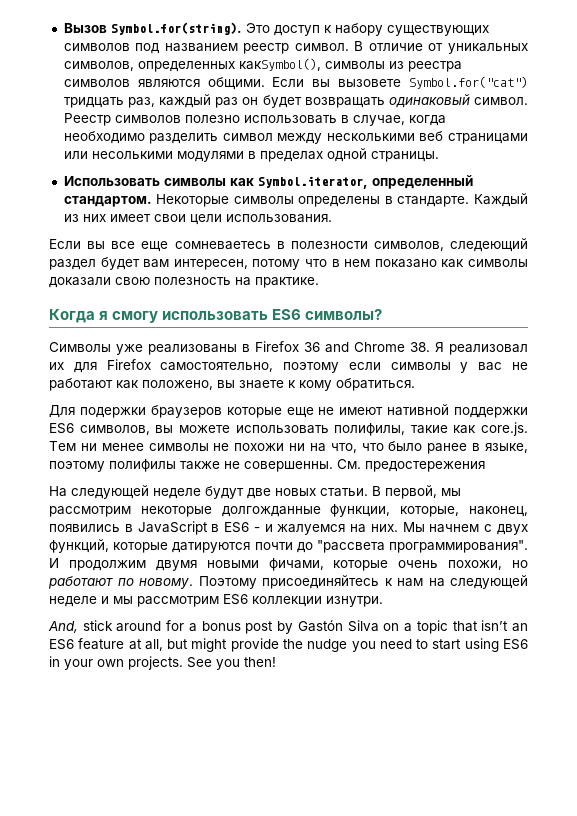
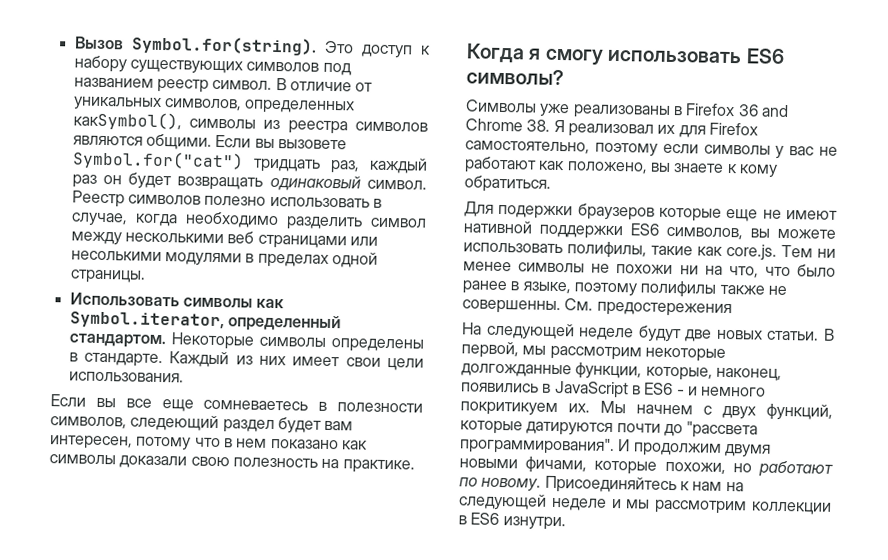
- В первой, мы рассмотрим некоторые долгожданные функции, которые, наконец, появились в JavaScript в ES6 - и жалуемся на них.
+ В первой, мы рассмотрим некоторые долгожданные функции, которые, наконец, появились в JavaScript в ES6 - и немного покритикуем их.
- И продолжим двумя новыми фичами, которые очень похожи, но работают по новому.
+ И продолжим двумя новыми фичами, которые похожи, но работают по новому.
- Поэтому присоединяйтесь к нам на следующей неделе и мы рассмотрим ES6 коллекции изнутри.
- And, stick around for a bonus post by Gastón Silva on a topic that isn’t an ES6 feature at all, but might provide the nudge you need to start using ES6 in your own projects. See you then!
+ Присоединяйтесь к нам на следующей неделе и мы рассмотрим коллекции в ES6 изнутри.

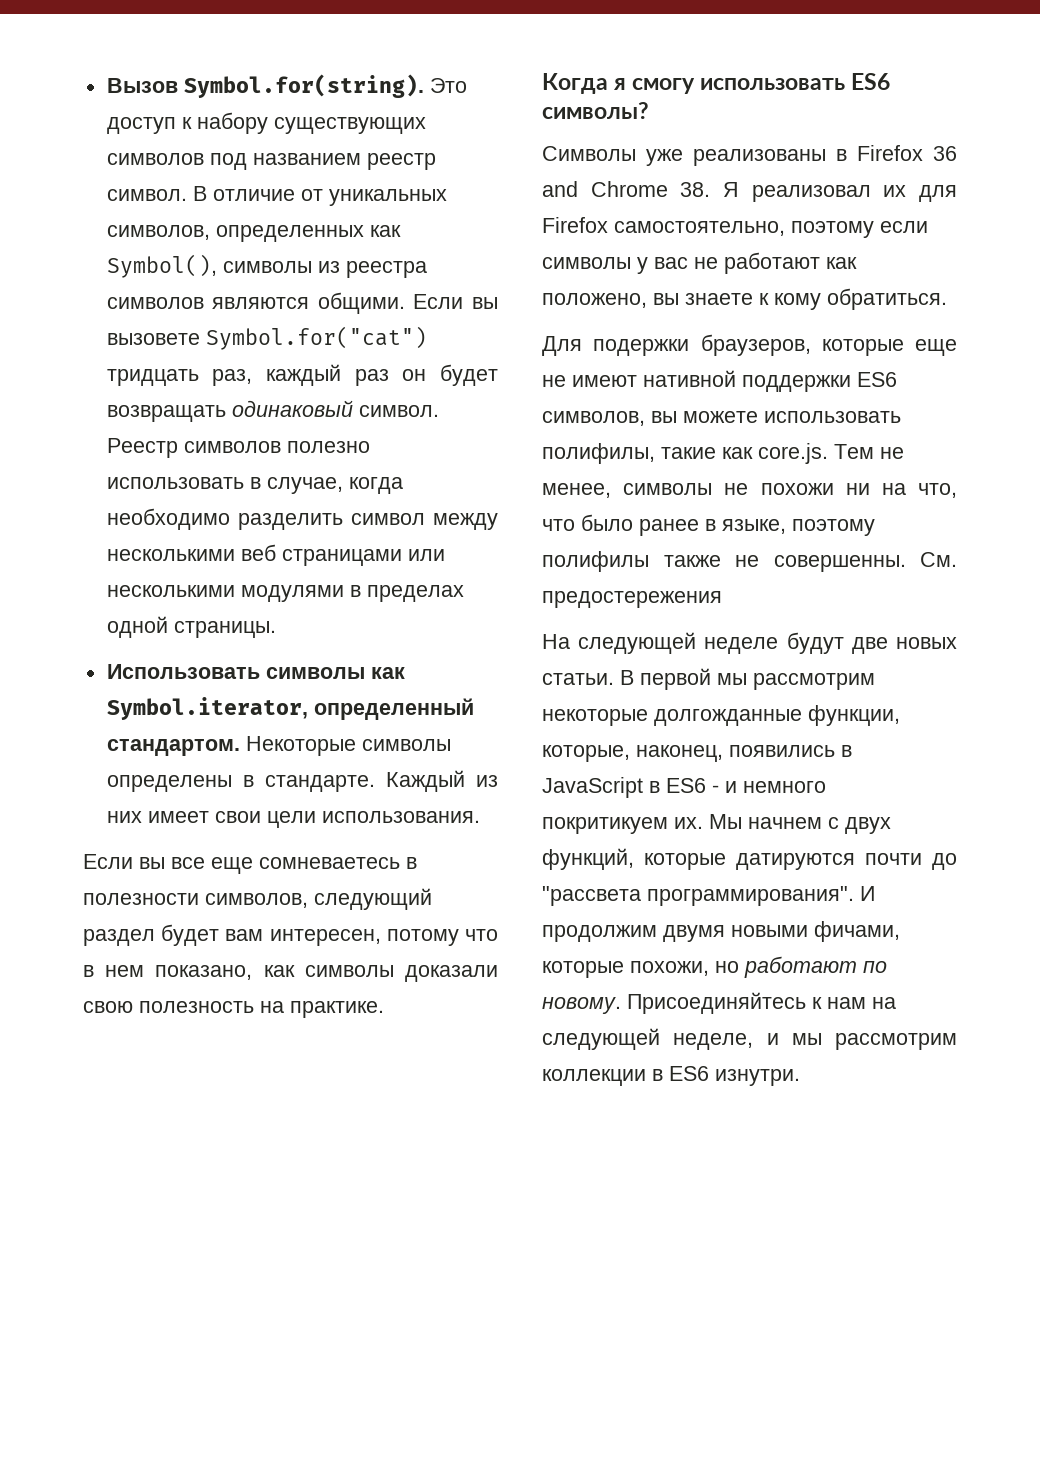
- В отличие от уникальных символов, определенных какSymbol(), символы из реестра символов являются общими.
+ В отличие от уникальных символов, определенных как Symbol(), символы из реестра символов являются общими.
- Реестр символов полезно использовать в случае, когда необходимо разделить символ между несколькими веб страницами или несолькими модулями в пределах одной страницы.
+ Реестр символов полезно использовать в случае, когда необходимо разделить символ между несколькими веб страницами или несколькими модулями в пределах одной страницы.
- Если вы все еще сомневаетесь в полезности символов, следеющий раздел будет вам интересен, потому что в нем показано как символы доказали свою полезность на практике.
+ Если вы все еще сомневаетесь в полезности символов, следующий раздел будет вам интересен, потому что в нем показано, как символы доказали свою полезность на практике.
- Для подержки браузеров которые еще не имеют нативной поддержки ES6 символов, вы можете использовать полифилы, такие как core.js. Тем ни менее символы не похожи ни на что, что было ранее в языке, поэтому полифилы также не совершенны.
+ Для подержки браузеров, которые еще не имеют нативной поддержки ES6 символов, вы можете использовать полифилы, такие как core.js. Тем не менее, символы не похожи ни на что, что было ранее в языке, поэтому полифилы также не совершенны.
- В первой, мы рассмотрим некоторые долгожданные функции, которые, наконец, появились в JavaScript в ES6 - и немного покритикуем их.
+ В первой мы рассмотрим некоторые долгожданные функции, которые, наконец, появились в JavaScript в ES6 - и немного покритикуем их.
- Присоединяйтесь к нам на следующей неделе и мы рассмотрим коллекции в ES6 изнутри.
+ Присоединяйтесь к нам на следующей неделе, и мы рассмотрим коллекции в ES6 изнутри.

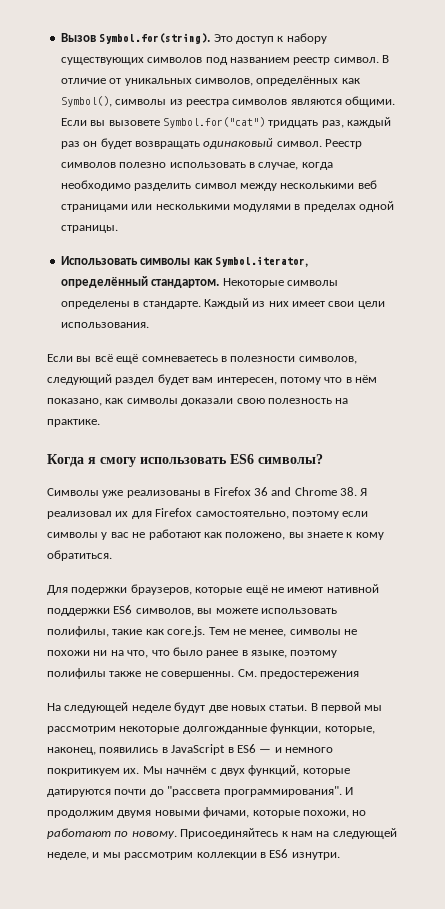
- В отличие от уникальных символов, определенных как Symbol(), символы из реестра символов являются общими.
+ В отличие от уникальных символов, определённых как Symbol(), символы из реестра символов являются общими.
- Использовать символы как Symbol.iterator, определенный стандартом.
+ Использовать символы как Symbol.iterator, определённый стандартом.
- Если вы все еще сомневаетесь в полезности символов, следующий раздел будет вам интересен, потому что в нем показано, как символы доказали свою полезность на практике.
+ Если вы всё ещё сомневаетесь в полезности символов, следующий раздел будет вам интересен, потому что в нём показано, как символы доказали свою полезность на практике.
- Для подержки браузеров, которые еще не имеют нативной поддержки ES6 символов, вы можете использовать полифилы, такие как core.js. Тем не менее, символы не похожи ни на что, что было ранее в языке, поэтому полифилы также не совершенны.
+ Для подержки браузеров, которые ещё не имеют нативной поддержки ES6 символов, вы можете использовать полифилы, такие как core.js. Тем не менее, символы не похожи ни на что, что было ранее в языке, поэтому полифилы также не совершенны.
- В первой мы рассмотрим некоторые долгожданные функции, которые, наконец, появились в JavaScript в ES6 - и немного покритикуем их.
+ В первой мы рассмотрим некоторые долгожданные функции, которые, наконец, появились в JavaScript в ES6 — и немного покритикуем их.
- Мы начнем с двух функций, которые датируются почти до "рассвета программирования".
+ Мы начнём с двух функций, которые датируются почти до "рассвета программирования".

